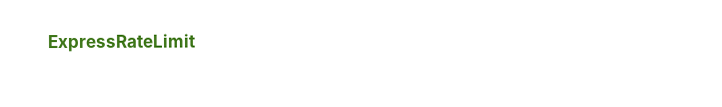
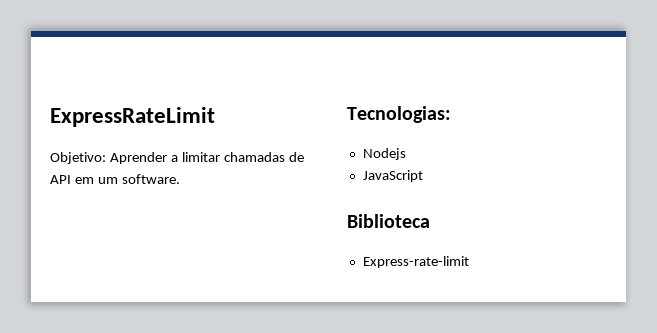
+ Objetivo: Aprender a limitar chamadas de API em um software.
+ Tecnologias:
+ Nodejs
+ JavaScript
+ Biblioteca
+ Express-rate-limit

